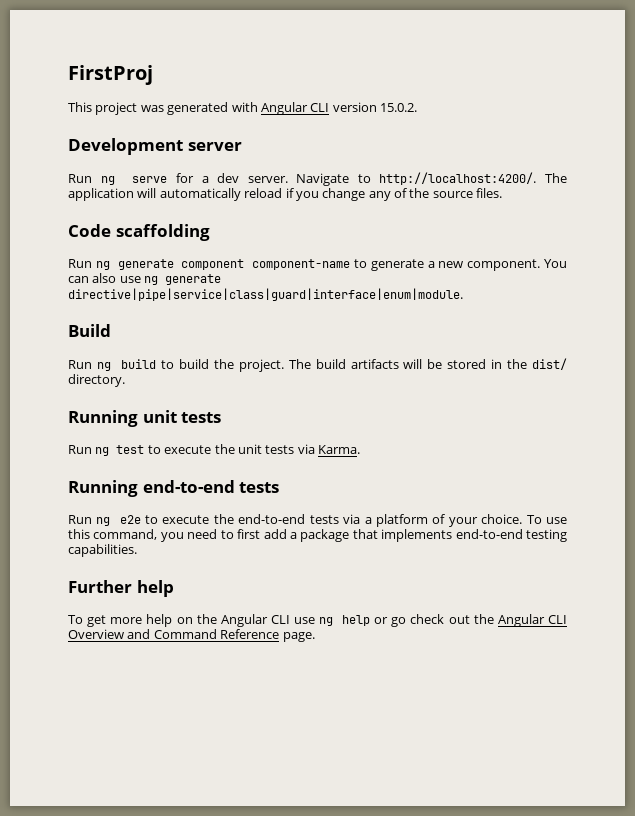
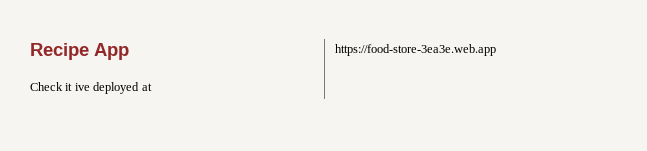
- FirstProj
- This project was generated with Angular CLI version 15.0.2.
- Development server
- Run ng serve for a dev server. Navigate to http://localhost:4200/. The application will automatically reload if you change any of the source files.
- Code scaffolding
- Run ng generate component component-name to generate a new component. You can also use ng generate directive|pipe|service|class|guard|interface|enum|module.
- Build
- Run ng build to build the project. The build artifacts will be stored in the dist/ directory.
- Running unit tests
- Run ng test to execute the unit tests via Karma.
- Running end-to-end tests
- Run ng e2e to execute the end-to-end tests via a platform of your choice. To use this command, you need to first add a package that implements end-to-end testing capabilities.
- Further help
- To get more help on the Angular CLI use ng help or go check out the Angular CLI Overview and Command Reference page.
+ Recipe App
+ Check it ive deployed at https://food-store-3ea3e.web.app

